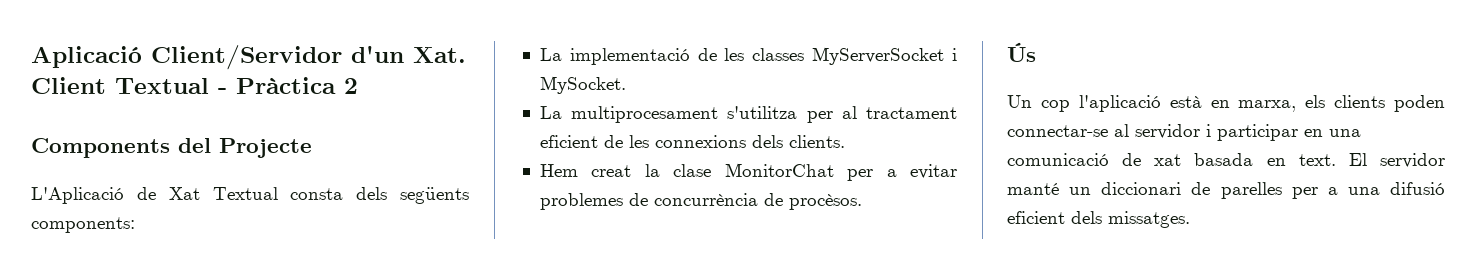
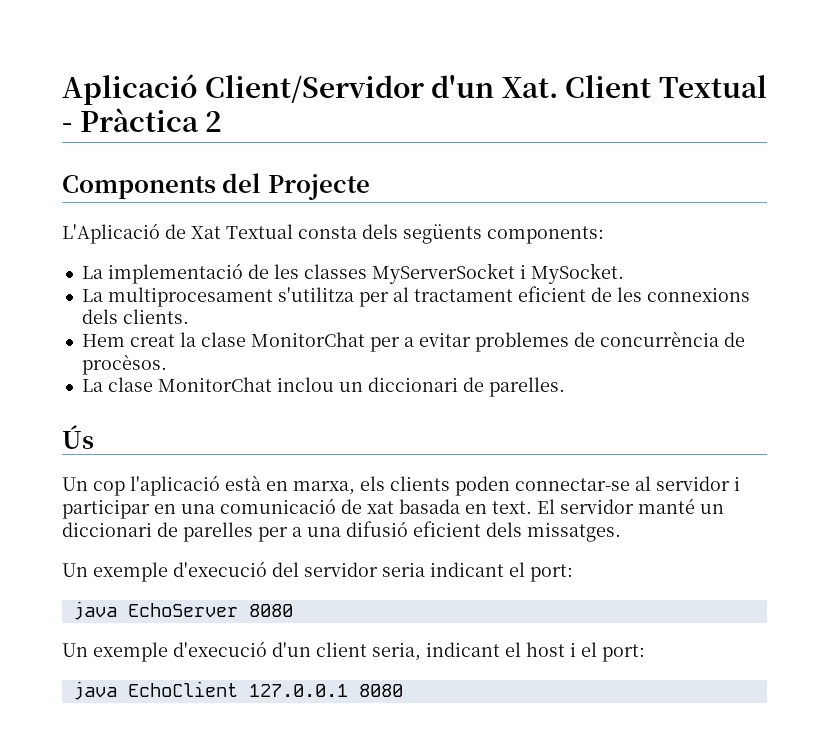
+ La clase MonitorChat inclou un diccionari de parelles.
+ Un exemple d'execució del servidor seria indicant el port:
+ java EchoServer 8080
+ Un exemple d'execució d'un client seria, indicant el host i el port:
+ java EchoClient 127.0.0.1 8080

